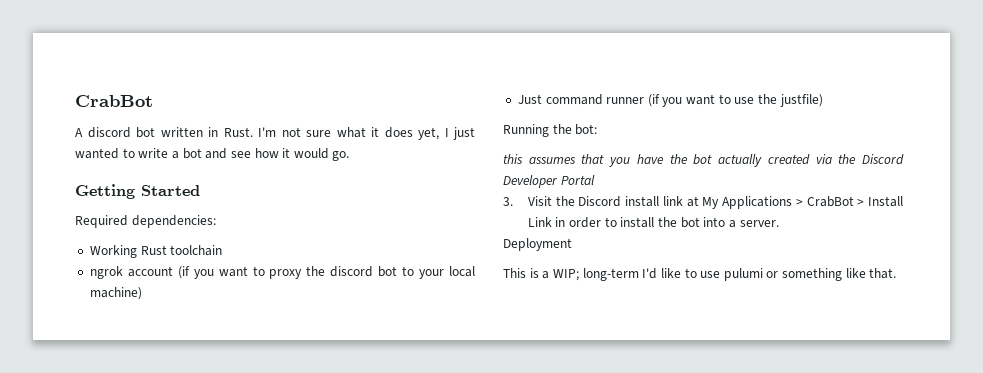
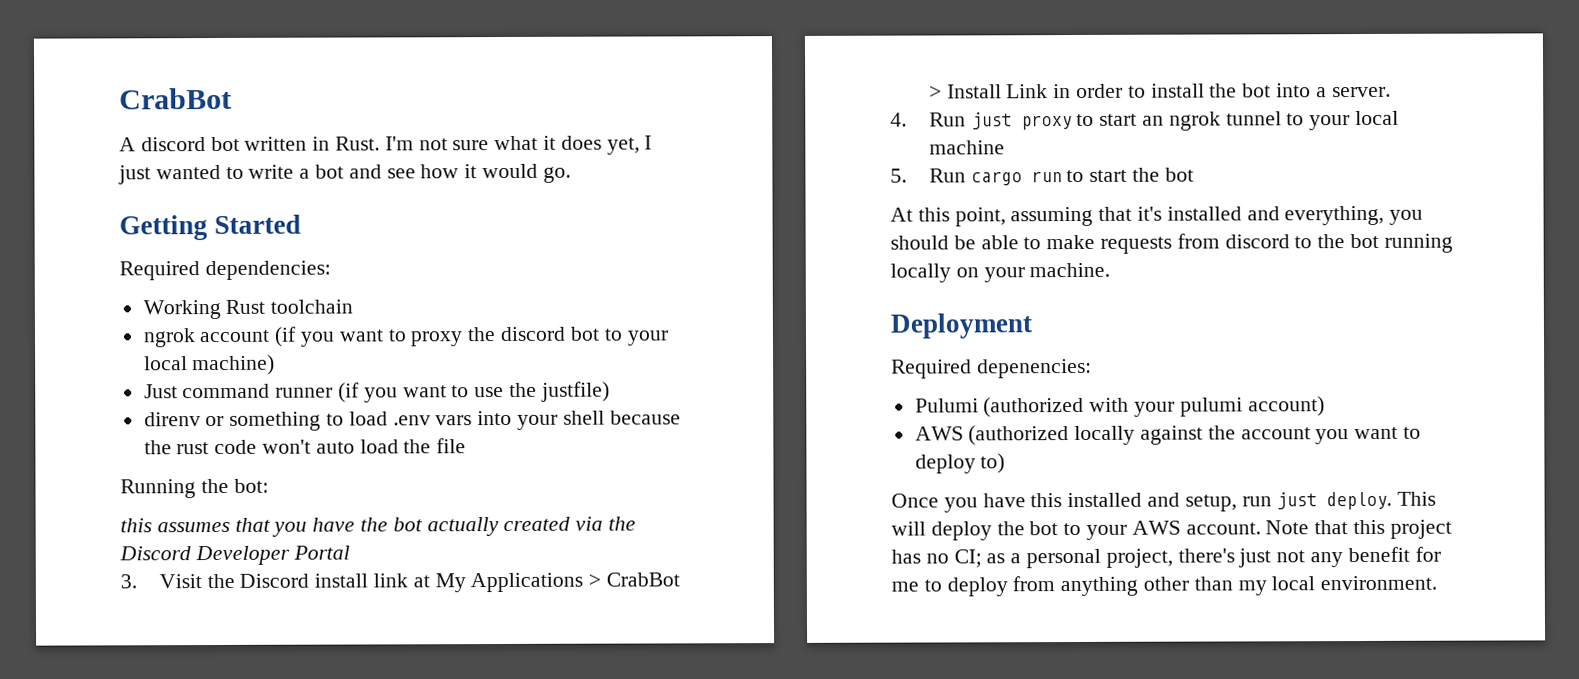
+ direnv or something to load .env vars into your shell because the rust code won't auto load the file
+ 4. Run just proxy to start an ngrok tunnel to your local machine
+ 5. Run cargo run to start the bot
+ At this point, assuming that it's installed and everything, you should be able to make requests from discord to the bot running locally on your machine.
  Deployment
- This is a WIP; long-term I'd like to use pulumi or something like that.
+ Required depenencies:
+ Pulumi (authorized with your pulumi account)
+ AWS (authorized locally against the account you want to deploy to)
+ Once you have this installed and setup, run just deploy. This will deploy the bot to your AWS account. Note that this project has no CI; as a personal project, there's just not any benefit for me to deploy from anything other than my local environment.

